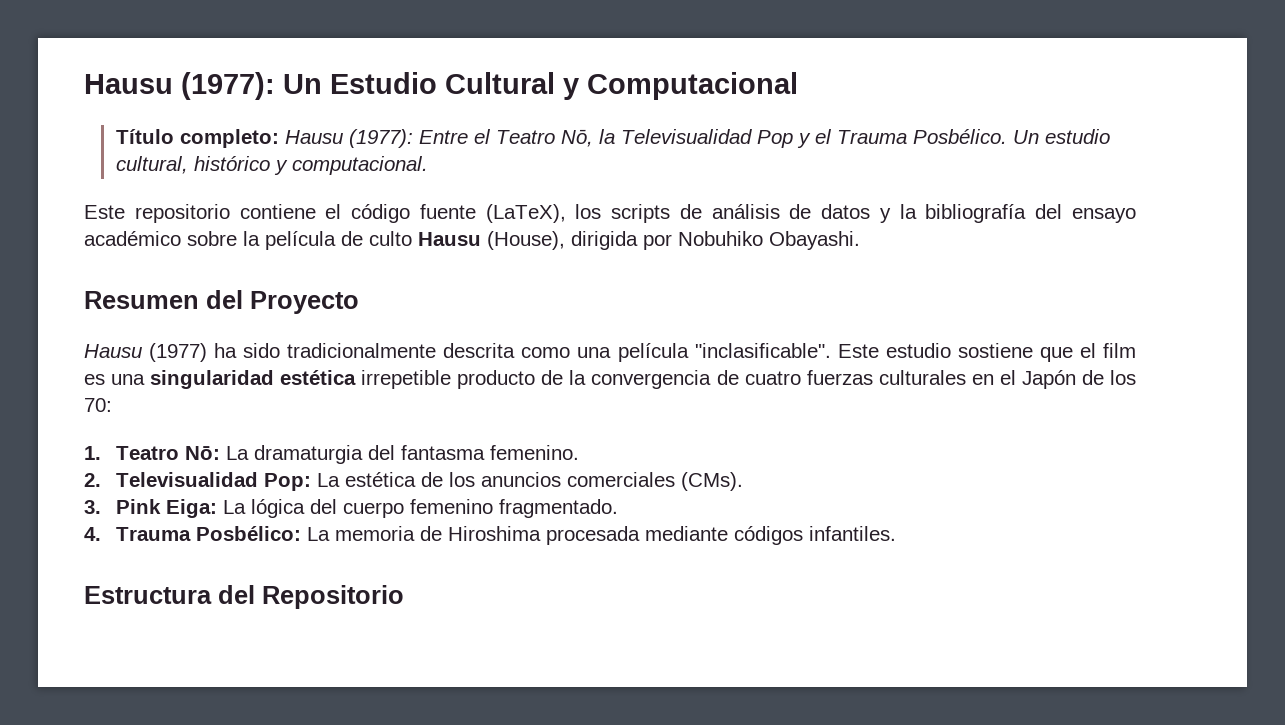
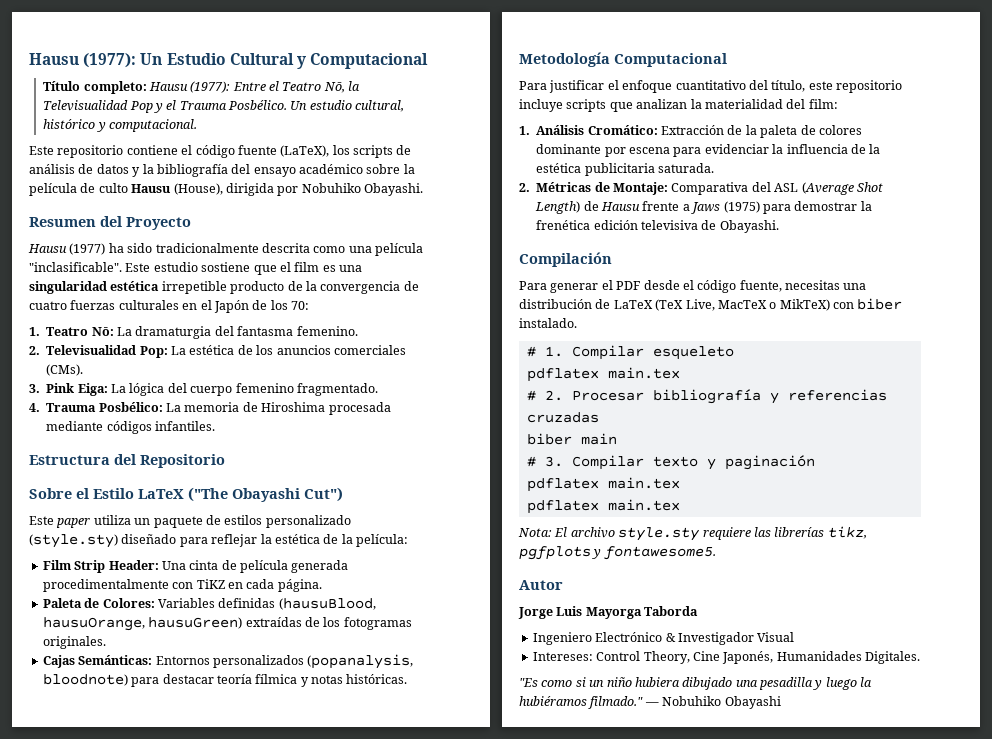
+ Sobre el Estilo LaTeX ("The Obayashi Cut")
+ Este paper utiliza un paquete de estilos personalizado (style.sty) diseñado para reflejar la estética de la película:
+ Film Strip Header: Una cinta de película generada procedimentalmente con TiKZ en cada página.
+ Paleta de Colores: Variables definidas (hausuBlood, hausuOrange, hausuGreen) extraídas de los fotogramas originales.
+ Cajas Semánticas: Entornos personalizados (popanalysis, bloodnote) para destacar teoría fílmica y notas históricas.
+ Metodología Computacional
+ Para justificar el enfoque cuantitativo del título, este repositorio incluye scripts que analizan la materialidad del film:
+ 1. Análisis Cromático: Extracción de la paleta de colores dominante por escena para evidenciar la influencia de la estética publicitaria saturada.
+ 2. Métricas de Montaje: Comparativa del ASL (Average Shot Length) de Hausu frente a Jaws (1975) para demostrar la frenética edición televisiva de Obayashi.
+ Compilación
+ Para generar el PDF desde el código fuente, necesitas una distribución de LaTeX (TeX Live, MacTeX o MikTeX) con biber instalado.
+ # 1. Compilar esqueleto
+ pdflatex main.tex
+ # 2. Procesar bibliografía y referencias cruzadas
+ biber main
+ # 3. Compilar texto y paginación
+ pdflatex main.tex
+ pdflatex main.tex
+ Nota: El archivo style.sty requiere las librerías tikz, pgfplots y fontawesome5.
+ Autor
+ Jorge Luis Mayorga Taborda
+ Ingeniero Electrónico & Investigador Visual
+ Intereses: Control Theory, Cine Japonés, Humanidades Digitales.
+ "Es como si un niño hubiera dibujado una pesadilla y luego la hubiéramos filmado." — Nobuhiko Obayashi

